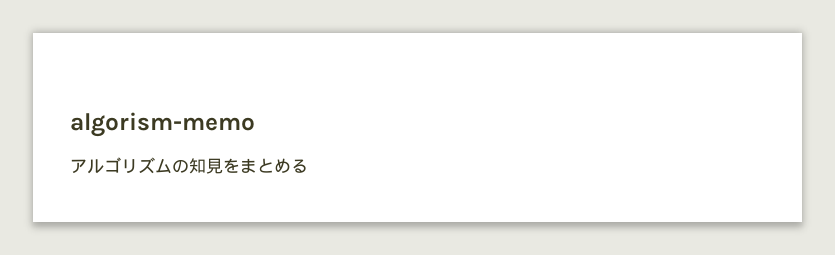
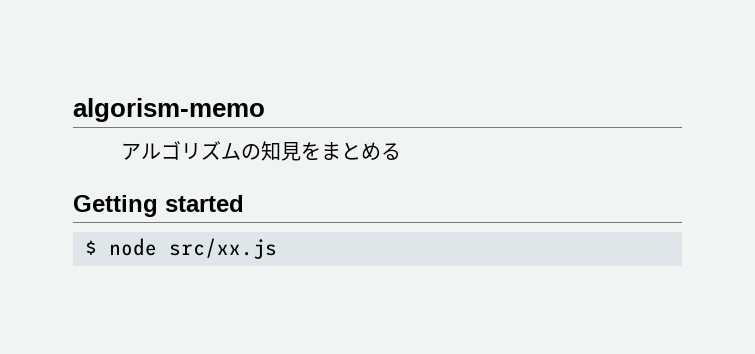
+ Getting started
+ $ node src/xx.js

